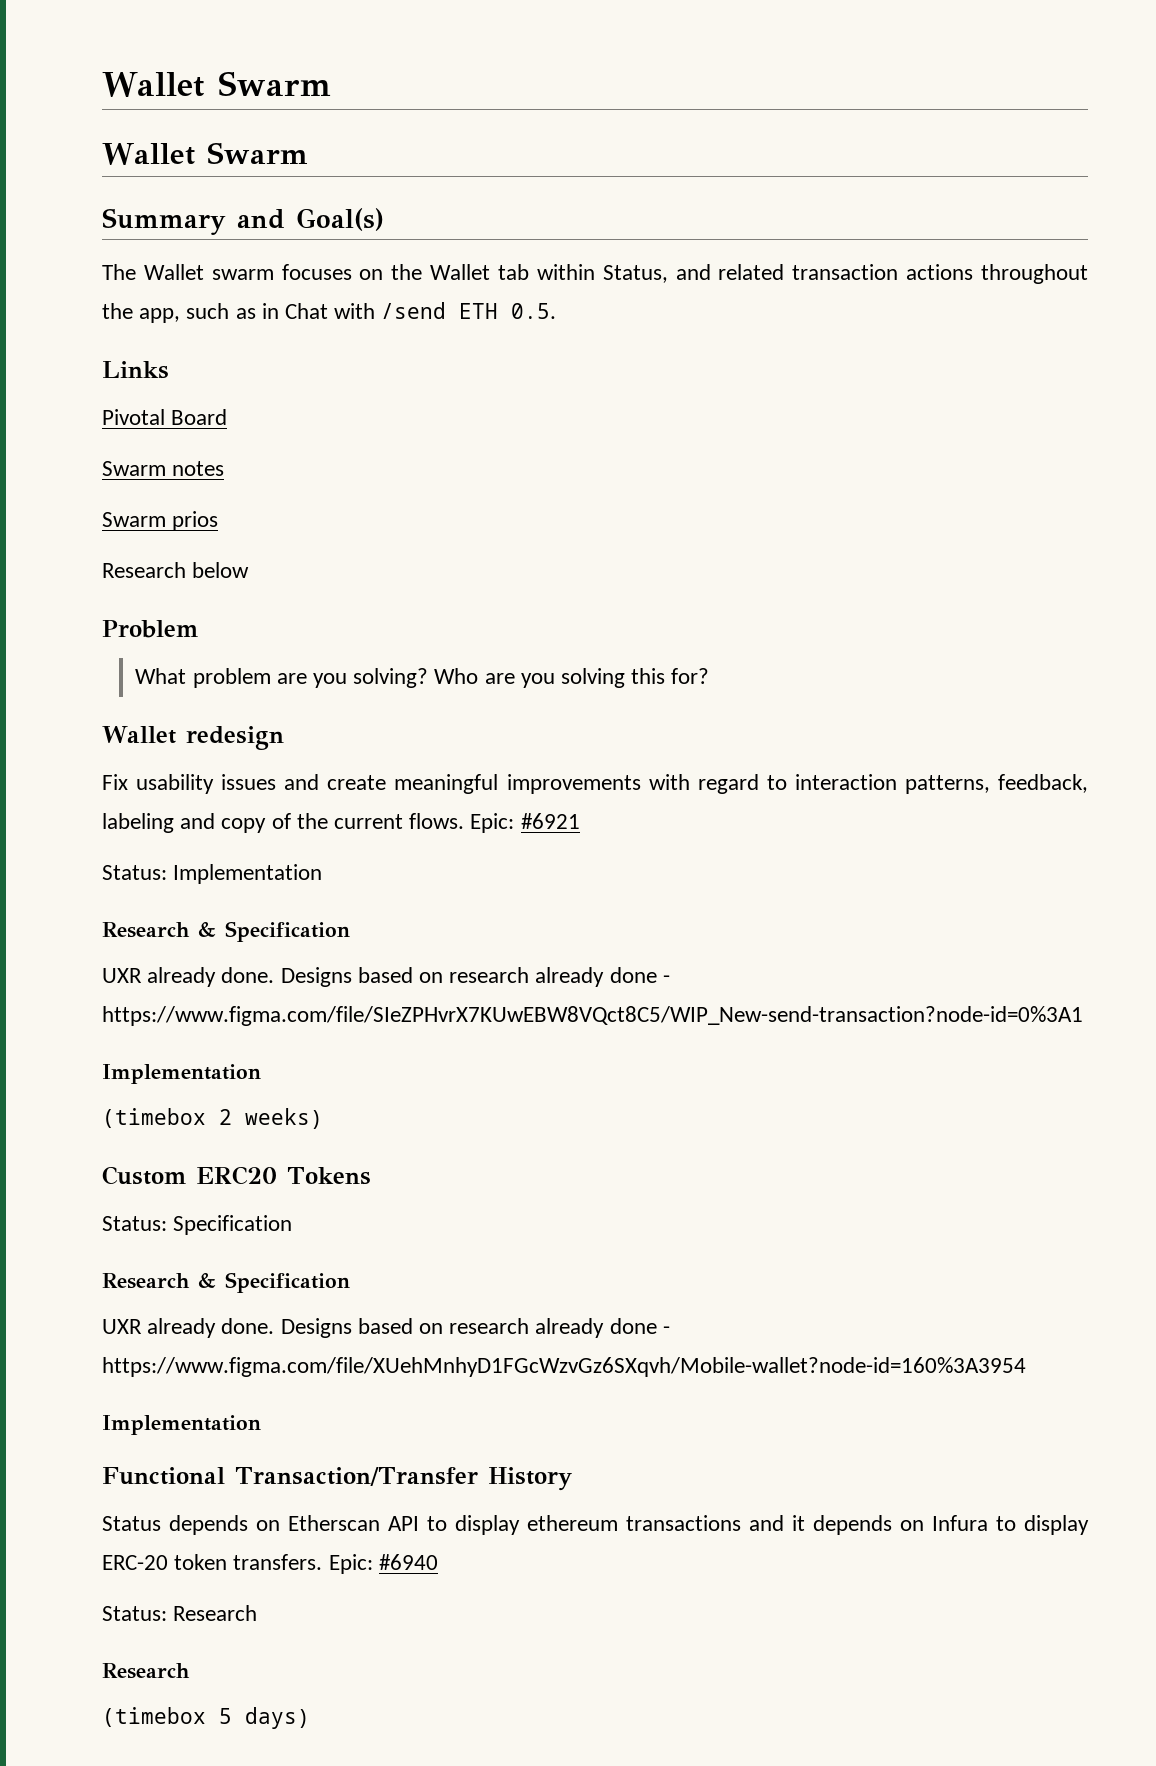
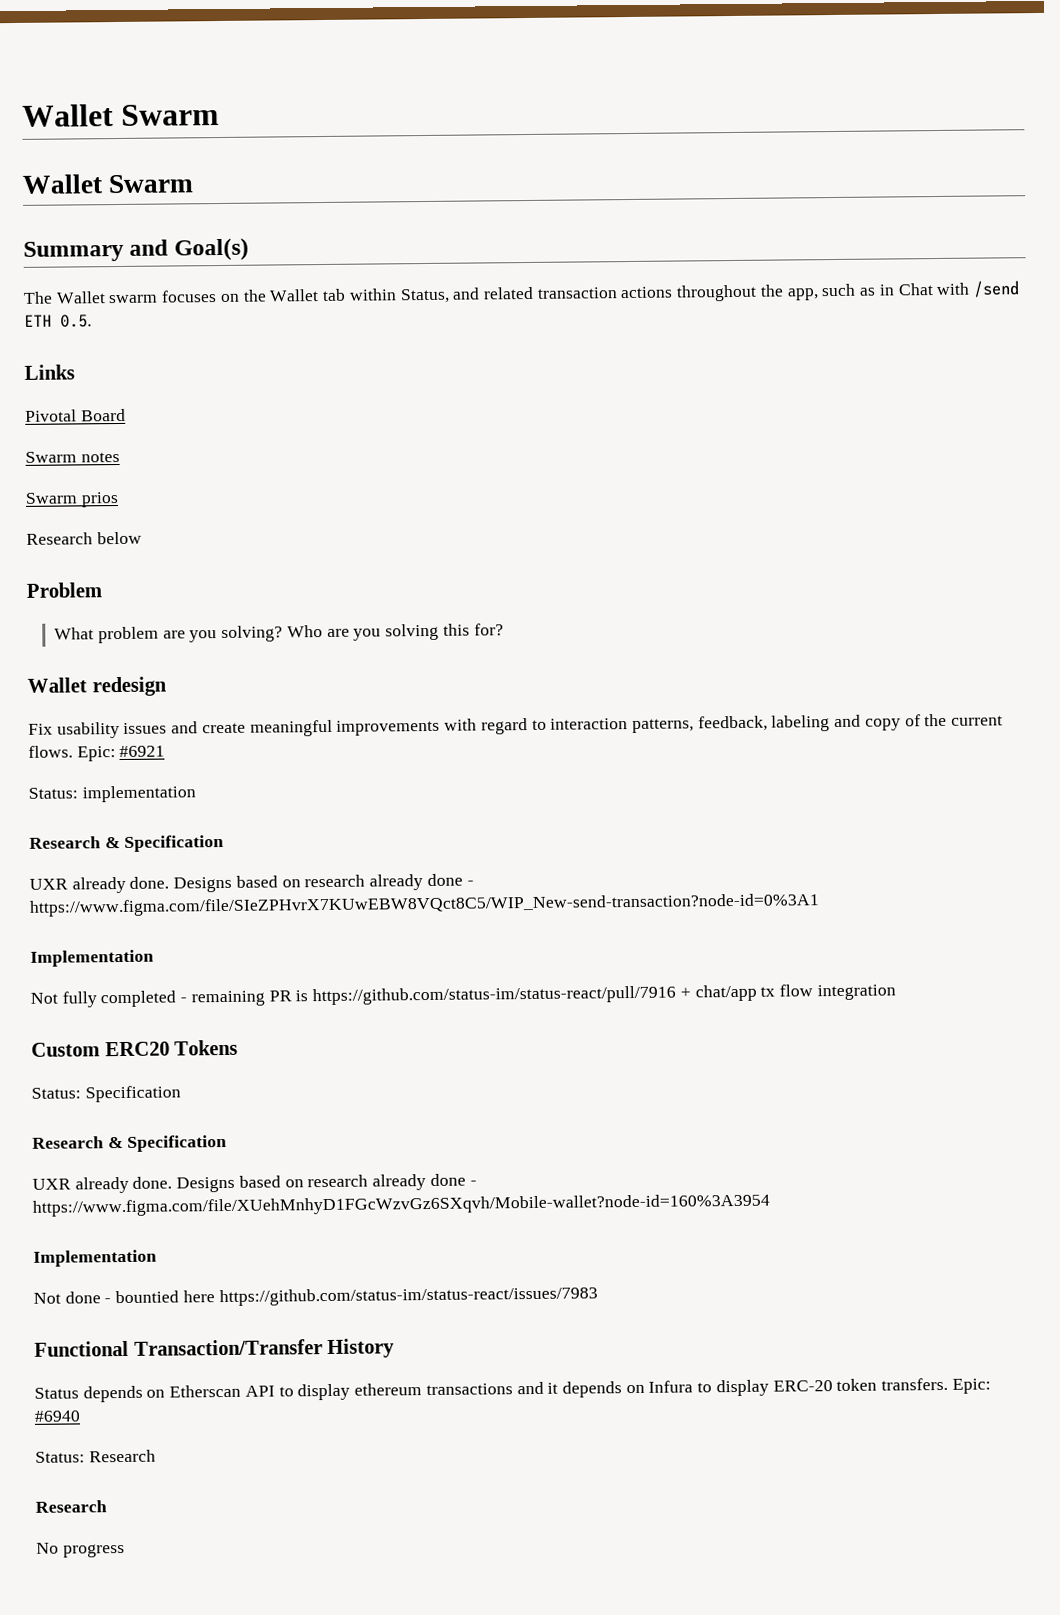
- Status: Implementation
+ Status: implementation
- (timebox 2 weeks)
+ Not fully completed - remaining PR is https://github.com/status-im/status-react/pull/7916 + chat/app tx flow integration
+ Not done - bountied here https://github.com/status-im/status-react/issues/7983
- (timebox 5 days)
+ No progress

